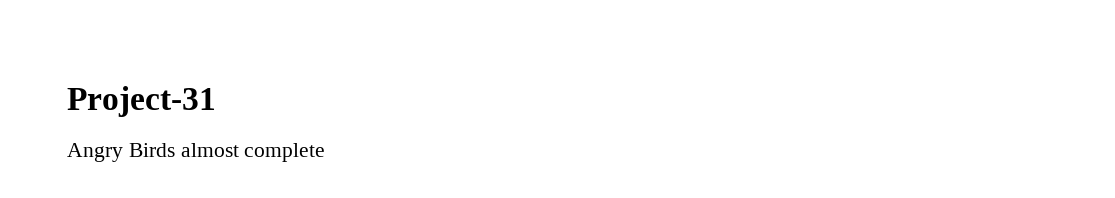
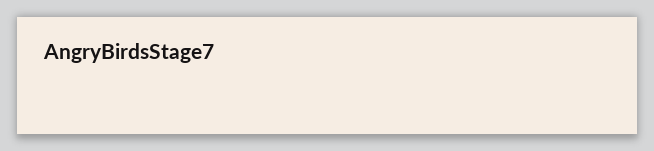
- Project-31
- Angry Birds almost complete
+ AngryBirdsStage7

